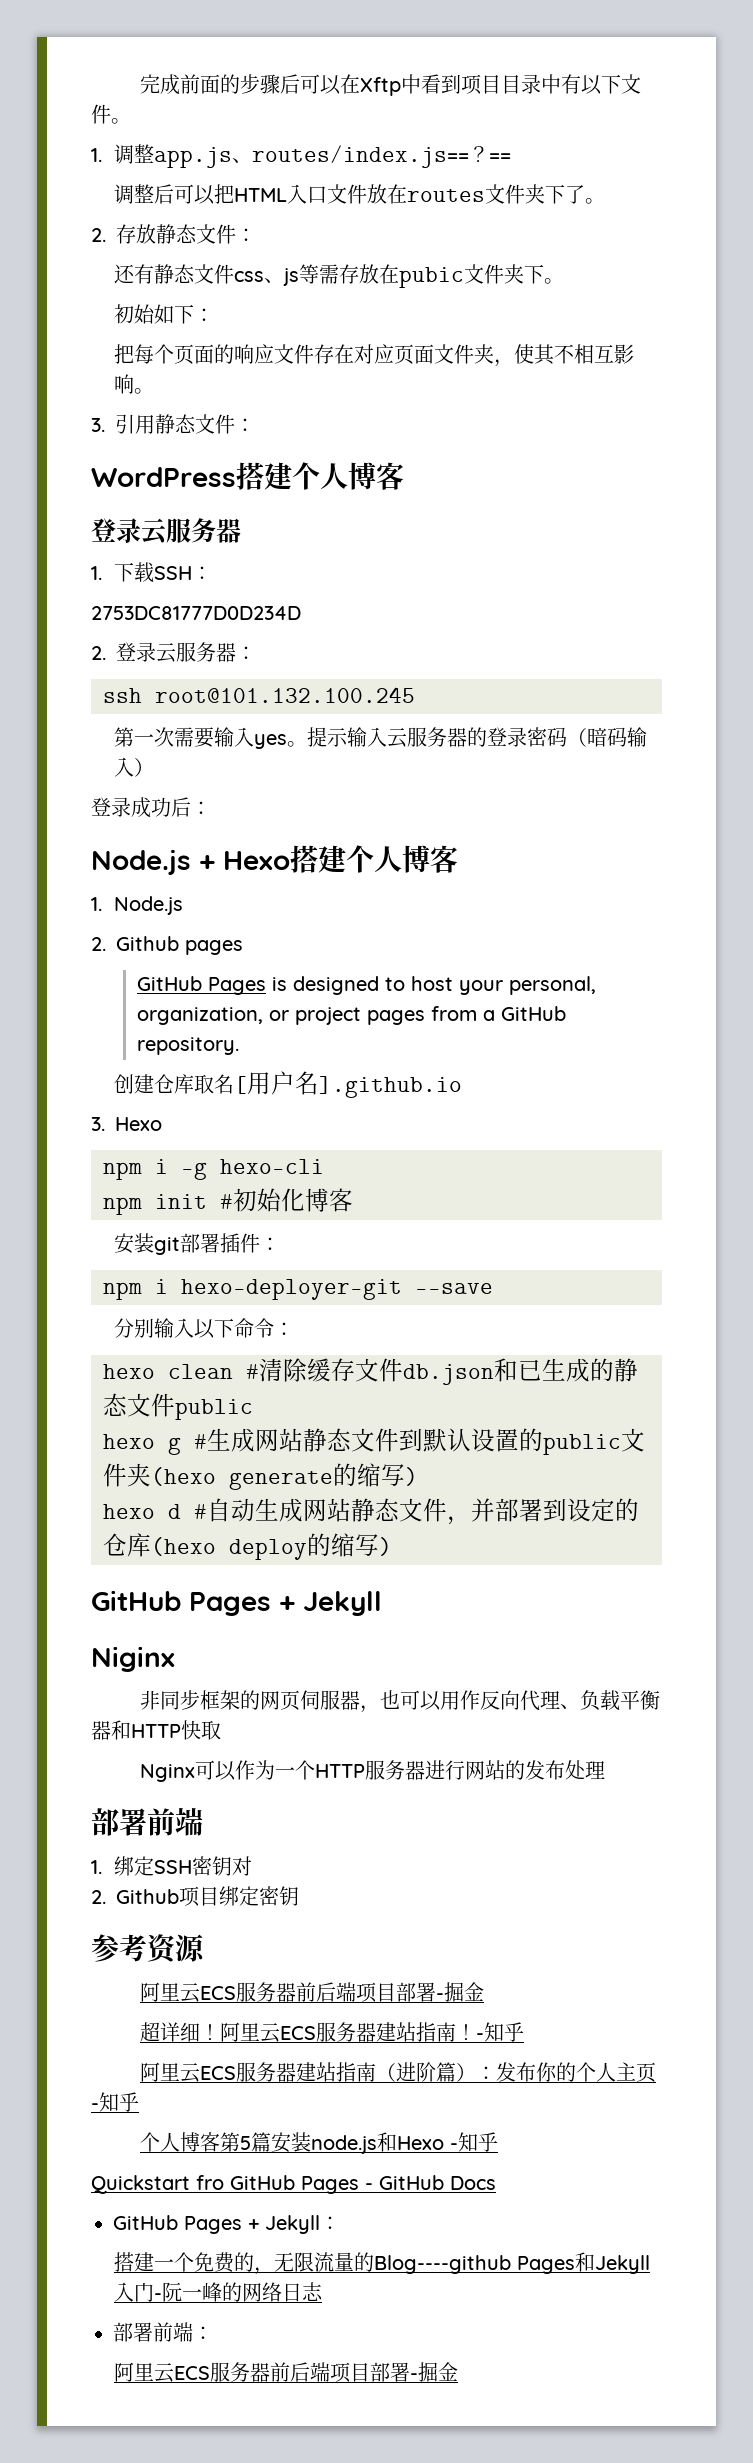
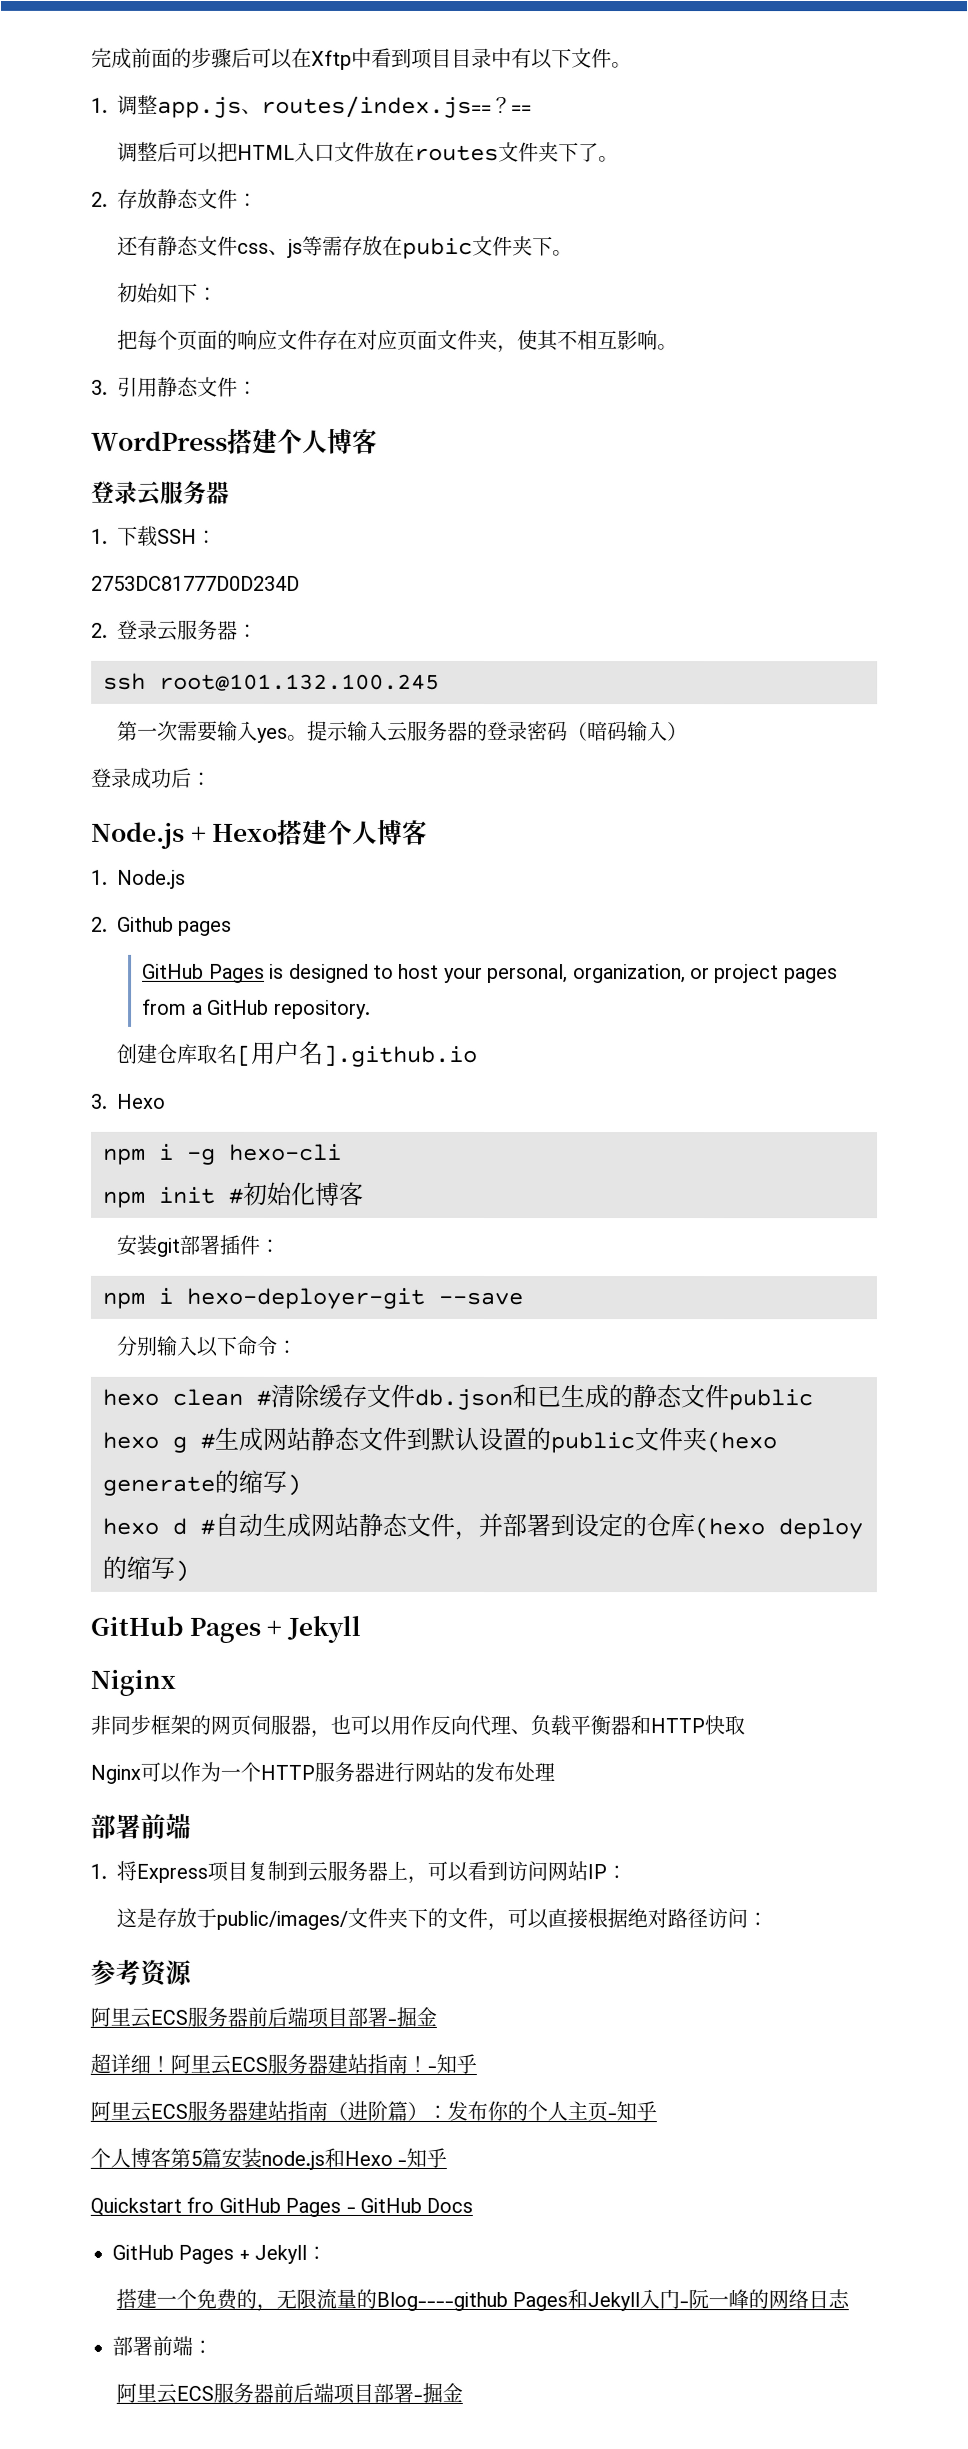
- 1.绑定SSH密钥对
- 2. Github项目绑定密钥
+ 1.将Express项目复制到云服务器上，可以看到访问网站IP：
+ 这是存放于public/images/文件夹下的文件，可以直接根据绝对路径访问：

